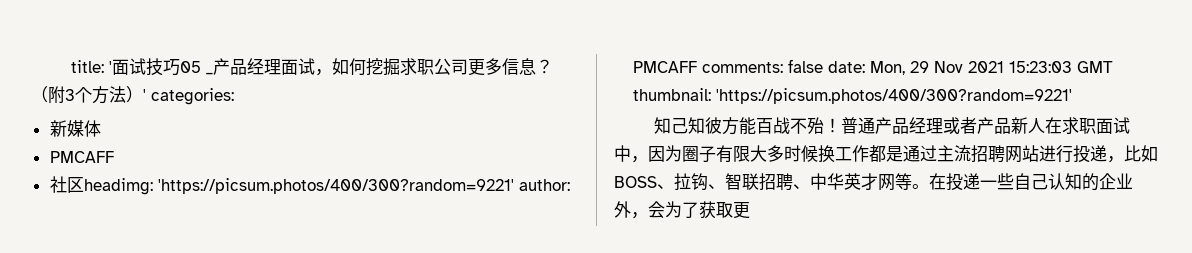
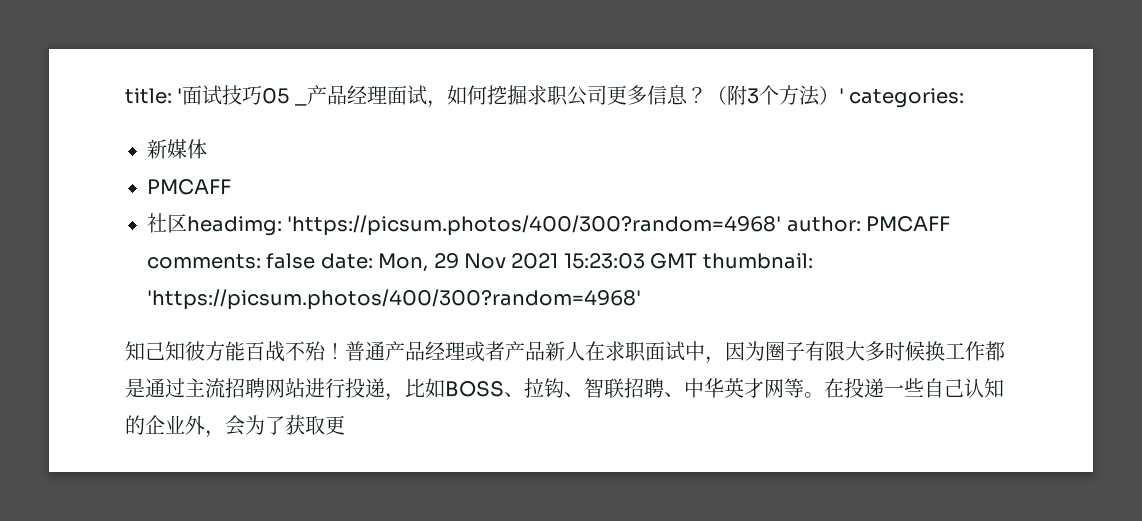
- 社区headimg: 'https://picsum.photos/400/300?random=9221' author: PMCAFF comments: false date: Mon, 29 Nov 2021 15:23:03 GMT thumbnail: 'https://picsum.photos/400/300?random=9221'
+ 社区headimg: 'https://picsum.photos/400/300?random=4968' author: PMCAFF comments: false date: Mon, 29 Nov 2021 15:23:03 GMT thumbnail: 'https://picsum.photos/400/300?random=4968'

